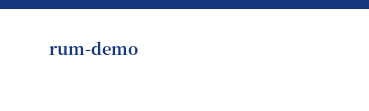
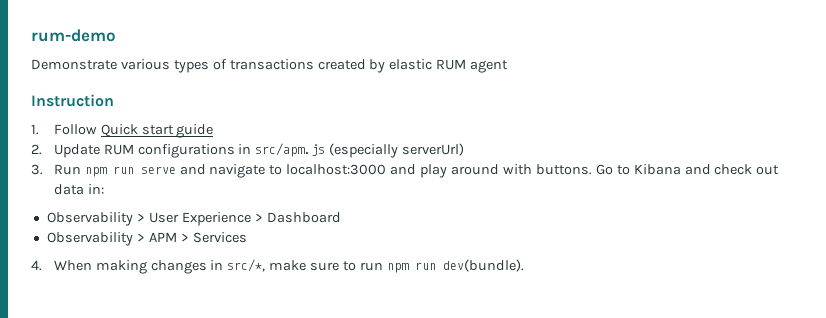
+ Demonstrate various types of transactions created by elastic RUM agent
+ Instruction
+ 1. Follow Quick start guide
+ 2. Update RUM configurations in src/apm.js (especially serverUrl)
+ 3. Run npm run serve and navigate to localhost:3000 and play around with buttons. Go to Kibana and check out data in:
+ Observability > User Experience > Dashboard
+ Observability > APM > Services
+ 4. When making changes in src/*, make sure to run npm run dev(bundle).

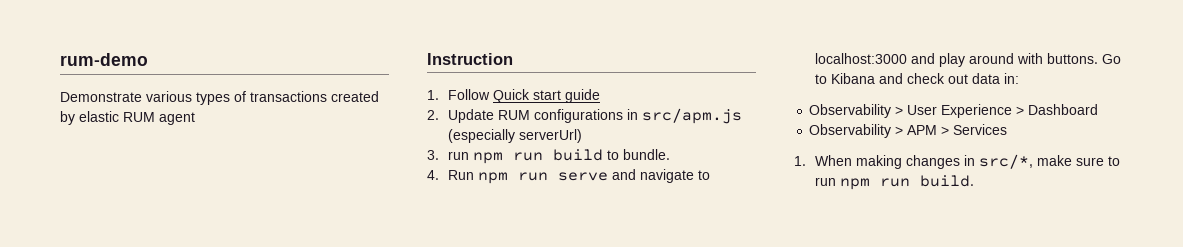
- 3. Run npm run serve and navigate to localhost:3000 and play around with buttons.
+ 3. run npm run build to bundle.
+ 4. Run npm run serve and navigate to localhost:3000 and play around with buttons.
- 4. When making changes in src/*, make sure to run npm run dev(bundle).
+ 1. When making changes in src/*, make sure to run npm run build.

